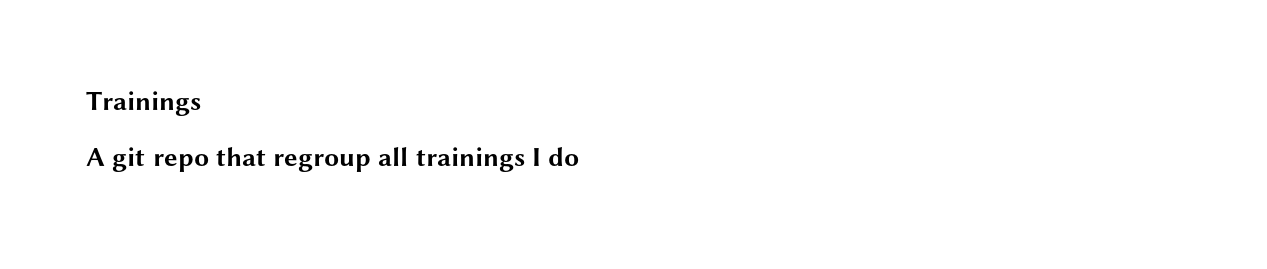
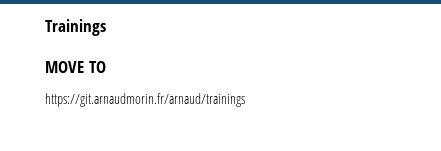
- A git repo that regroup all trainings I do
+ MOVE TO
+ https://git.arnaudmorin.fr/arnaud/trainings

